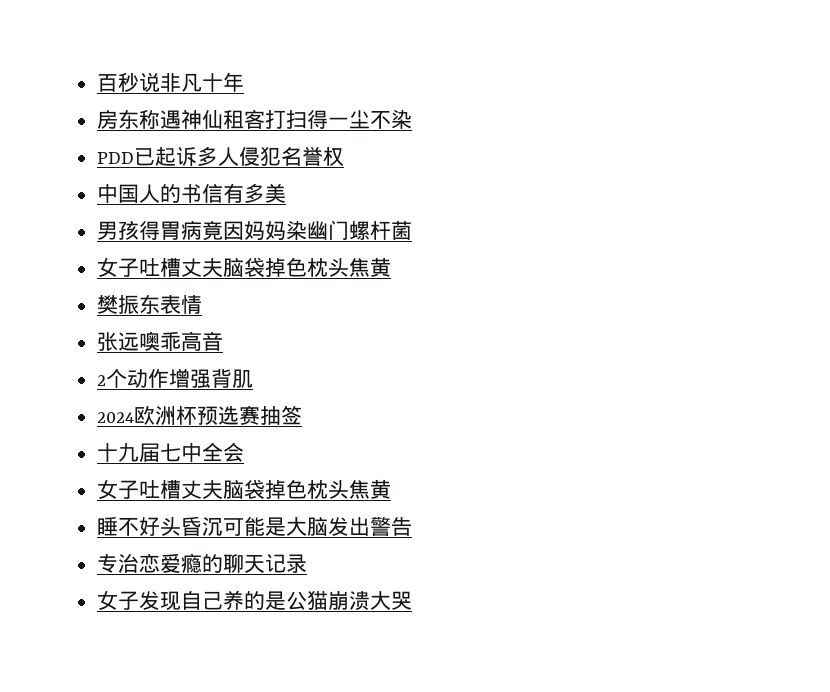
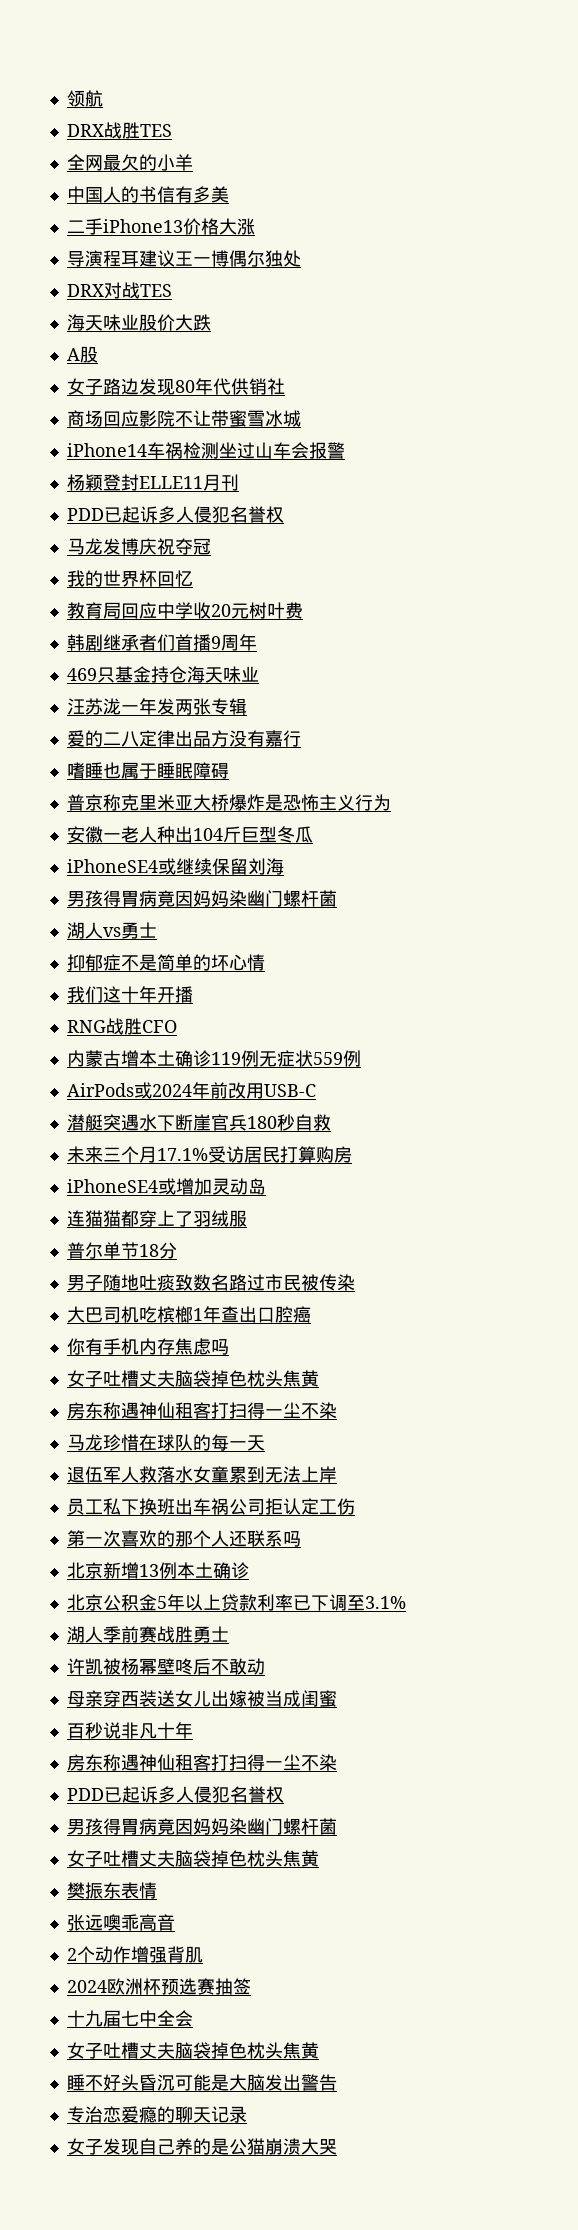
+ 领航
+ DRX战胜TES
+ 全网最欠的小羊
+ 中国人的书信有多美
+ 二手iPhone13价格大涨
+ 导演程耳建议王一博偶尔独处
+ DRX对战TES
+ 海天味业股价大跌
+ A股
+ 女子路边发现80年代供销社
+ 商场回应影院不让带蜜雪冰城
+ iPhone14车祸检测坐过山车会报警
+ 杨颖登封ELLE11月刊
+ PDD已起诉多人侵犯名誉权
+ 马龙发博庆祝夺冠
+ 我的世界杯回忆
+ 教育局回应中学收20元树叶费
+ 韩剧继承者们首播9周年
+ 469只基金持仓海天味业
+ 汪苏泷一年发两张专辑
+ 爱的二八定律出品方没有嘉行
+ 嗜睡也属于睡眠障碍
+ 普京称克里米亚大桥爆炸是恐怖主义行为
+ 安徽一老人种出104斤巨型冬瓜
+ iPhoneSE4或继续保留刘海
+ 男孩得胃病竟因妈妈染幽门螺杆菌
+ 湖人vs勇士
+ 抑郁症不是简单的坏心情
+ 我们这十年开播
+ RNG战胜CFO
+ 内蒙古增本土确诊119例无症状559例
+ AirPods或2024年前改用USB-C
+ 潜艇突遇水下断崖官兵180秒自救
+ 未来三个月17.1%受访居民打算购房
+ iPhoneSE4或增加灵动岛
+ 连猫猫都穿上了羽绒服
+ 普尔单节18分
+ 男子随地吐痰致数名路过市民被传染
+ 大巴司机吃槟榔1年查出口腔癌
+ 你有手机内存焦虑吗
+ 女子吐槽丈夫脑袋掉色枕头焦黄
+ 房东称遇神仙租客打扫得一尘不染
+ 马龙珍惜在球队的每一天
+ 退伍军人救落水女童累到无法上岸
+ 员工私下换班出车祸公司拒认定工伤
+ 第一次喜欢的那个人还联系吗
+ 北京新增13例本土确诊
+ 北京公积金5年以上贷款利率已下调至3.1%
+ 湖人季前赛战胜勇士
+ 许凯被杨幂壁咚后不敢动
+ 母亲穿西装送女儿出嫁被当成闺蜜
- 中国人的书信有多美

